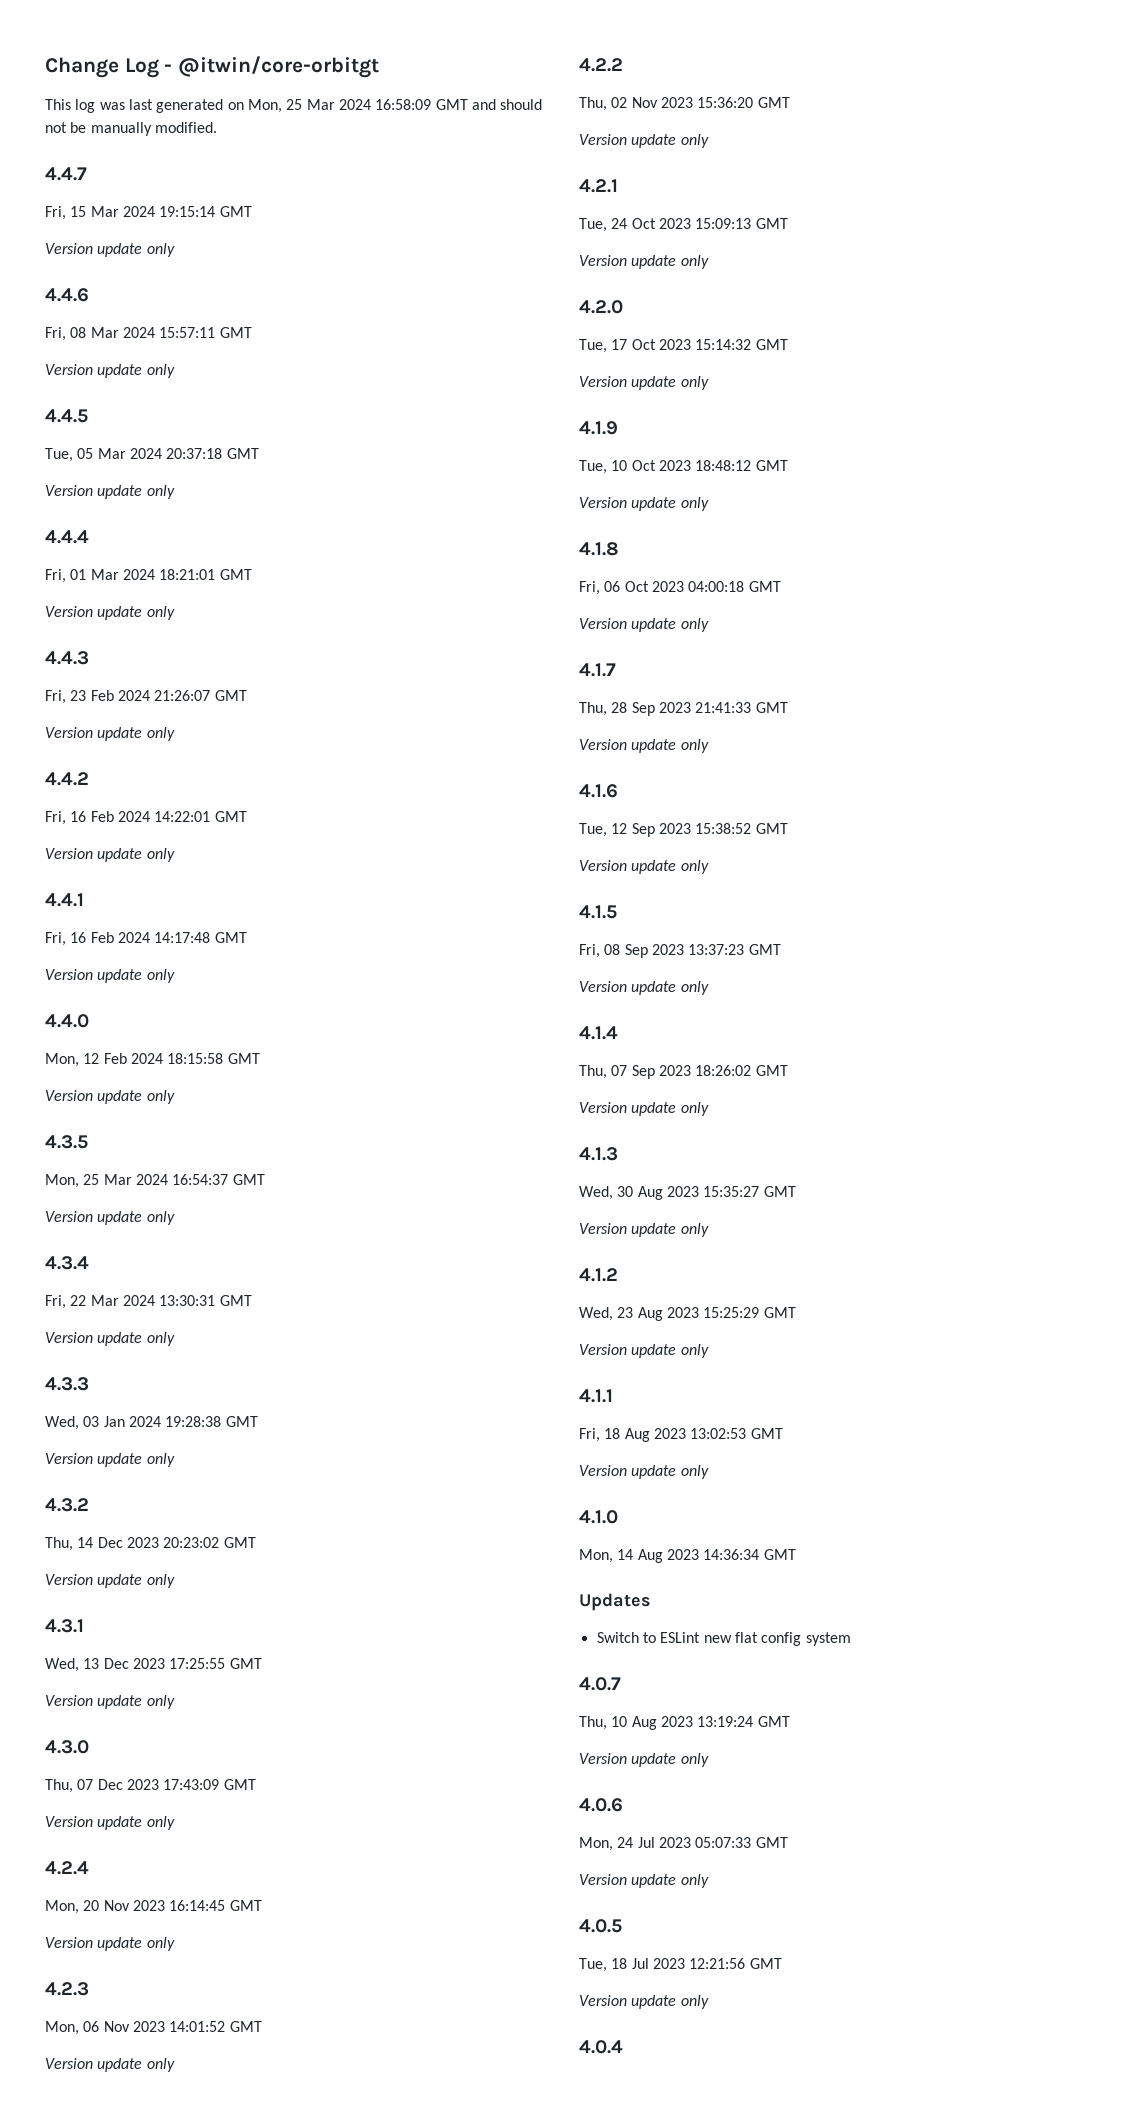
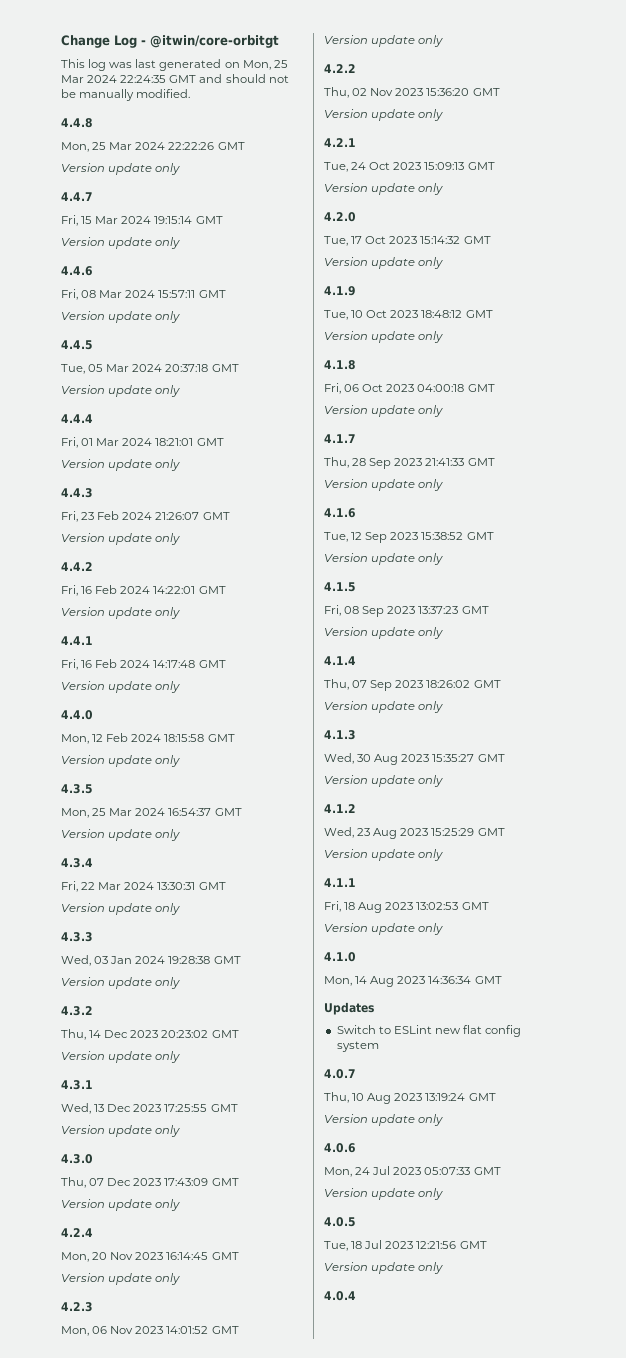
- This log was last generated on Mon, 25 Mar 2024 16:58:09 GMT and should not be manually modified.
+ This log was last generated on Mon, 25 Mar 2024 22:24:35 GMT and should not be manually modified.
+ 4.4.8
+ Mon, 25 Mar 2024 22:22:26 GMT
+ Version update only

